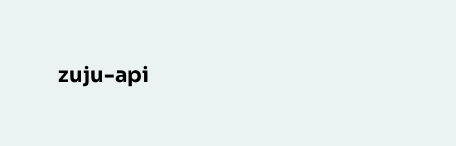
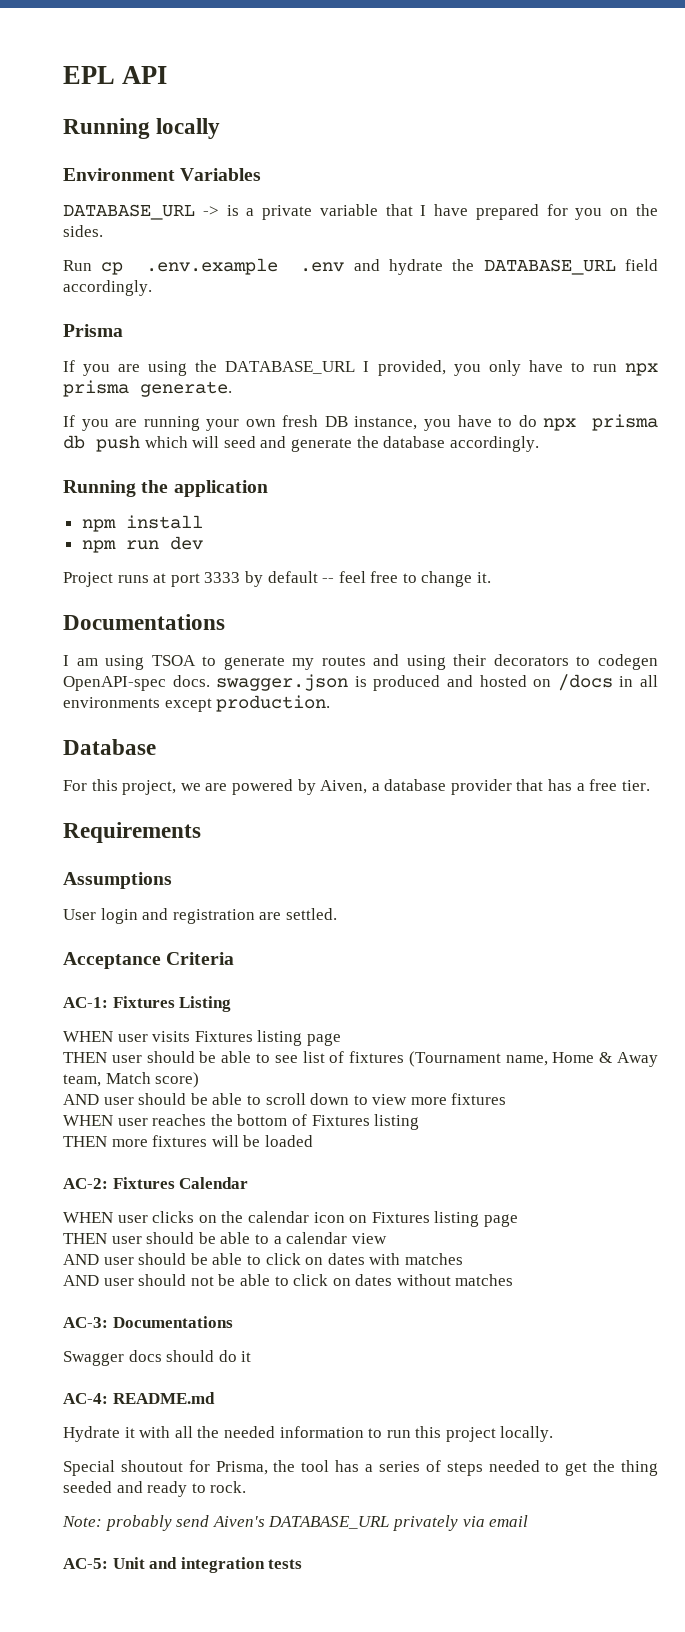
- zuju-api
+ EPL API
+ Running locally
+ Environment Variables
+ DATABASE_URL -> is a private variable that I have prepared for you on the sides.
+ Run cp .env.example .env and hydrate the DATABASE_URL field accordingly.
+ Prisma
+ If you are using the DATABASE_URL I provided, you only have to run npx prisma generate.
+ If you are running your own fresh DB instance, you have to do npx prisma db push which will seed and generate the database accordingly.
+ Running the application
+ npm install
+ npm run dev
+ Project runs at port 3333 by default -- feel free to change it.
+ Documentations
+ I am using TSOA to generate my routes and using their decorators to codegen OpenAPI-spec docs. swagger.json is produced and hosted on /docs in all environments except production.
+ Database
+ For this project, we are powered by Aiven, a database provider that has a free tier.
+ Requirements
+ Assumptions
+ User login and registration are settled.
+ Acceptance Criteria
+ AC-1: Fixtures Listing
+ WHEN user visits Fixtures listing page
+ THEN user should be able to see list of fixtures (Tournament name, Home & Away team, Match score)
+ AND user should be able to scroll down to view more fixtures
+ WHEN user reaches the bottom of Fixtures listing
+ THEN more fixtures will be loaded
+ AC-2: Fixtures Calendar
+ WHEN user clicks on the calendar icon on Fixtures listing page
+ THEN user should be able to a calendar view
+ AND user should be able to click on dates with matches
+ AND user should not be able to click on dates without matches
+ AC-3: Documentations
+ Swagger docs should do it
+ AC-4: README.md
+ Hydrate it with all the needed information to run this project locally.
+ Special shoutout for Prisma, the tool has a series of steps needed to get the thing seeded and ready to rock.
+ Note: probably send Aiven's DATABASE_URL privately via email
+ AC-5: Unit and integration tests

